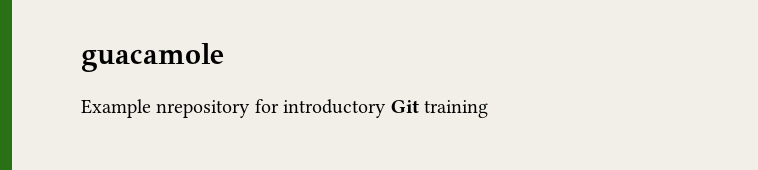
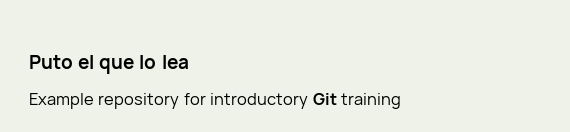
- guacamole
+ Puto el que lo lea
- Example nrepository for introductory Git training
+ Example repository for introductory Git training

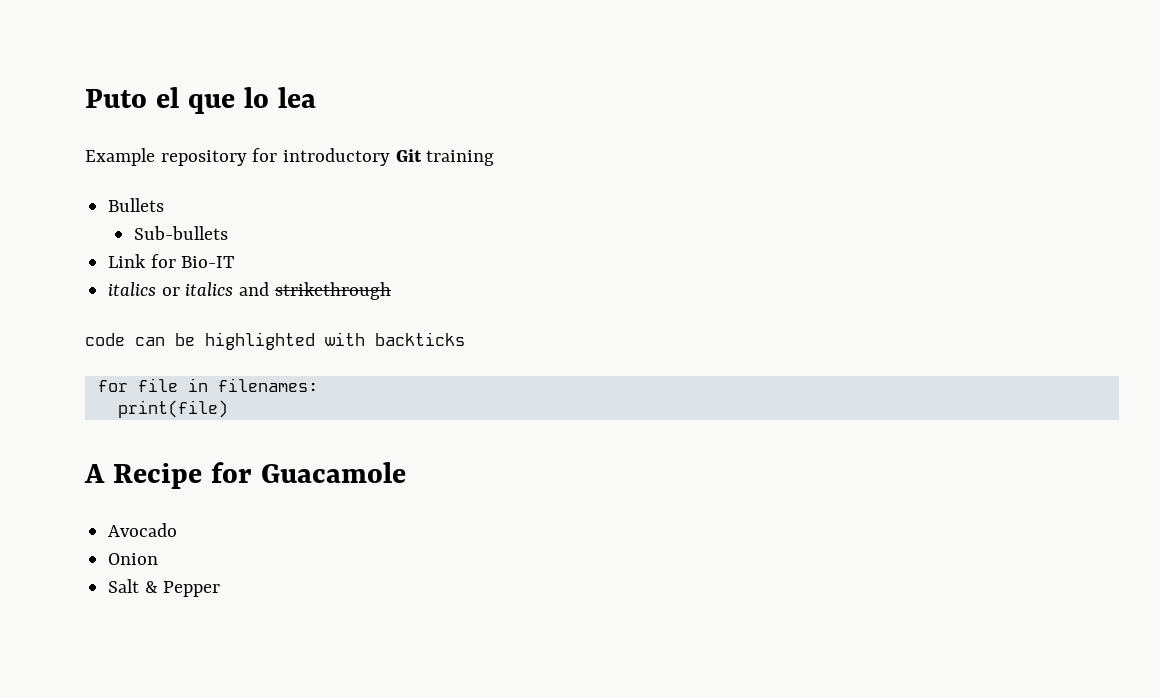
+ Bullets
+ Sub-bullets
+ Link for Bio-IT
+ italics or italics and strikethrough
+ code can be highlighted with backticks
+ for file in filenames:
+ print(file)
+ A Recipe for Guacamole
+ Avocado
+ Onion
+ Salt & Pepper

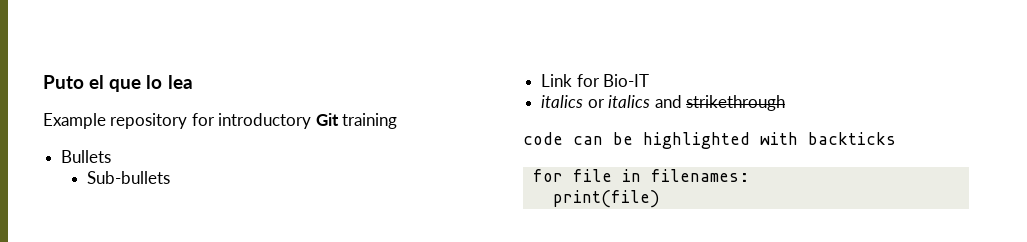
- A Recipe for Guacamole
- Avocado
- Onion
- Salt & Pepper

